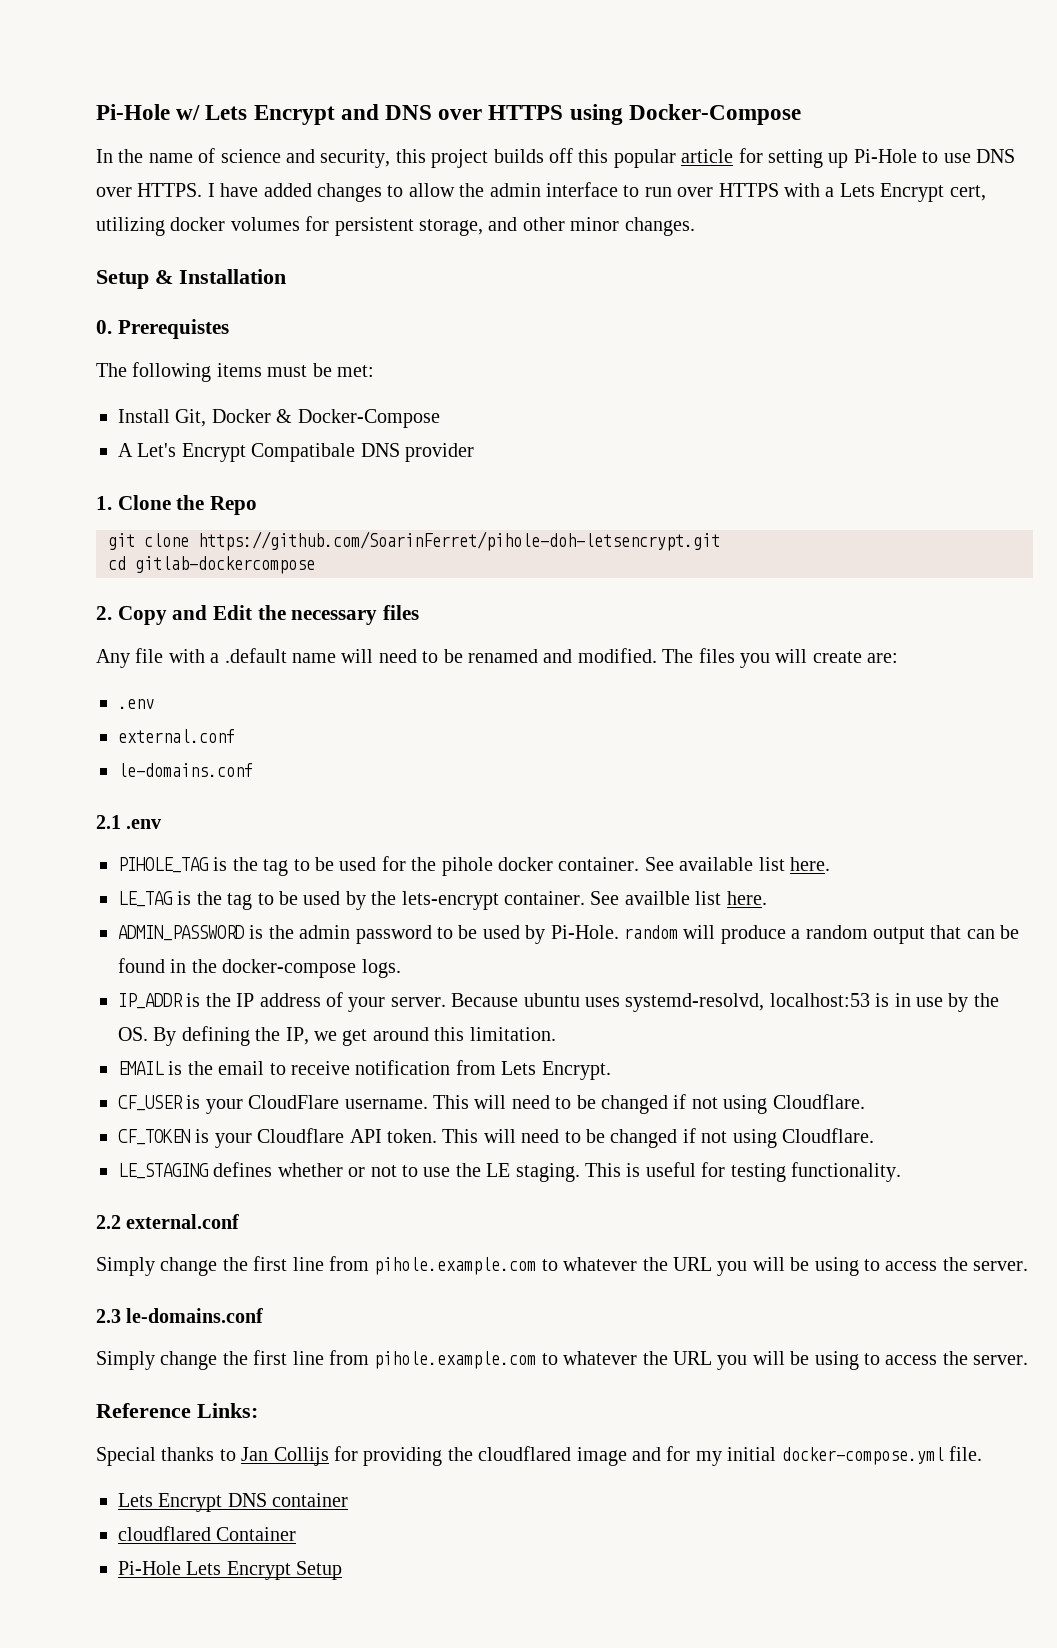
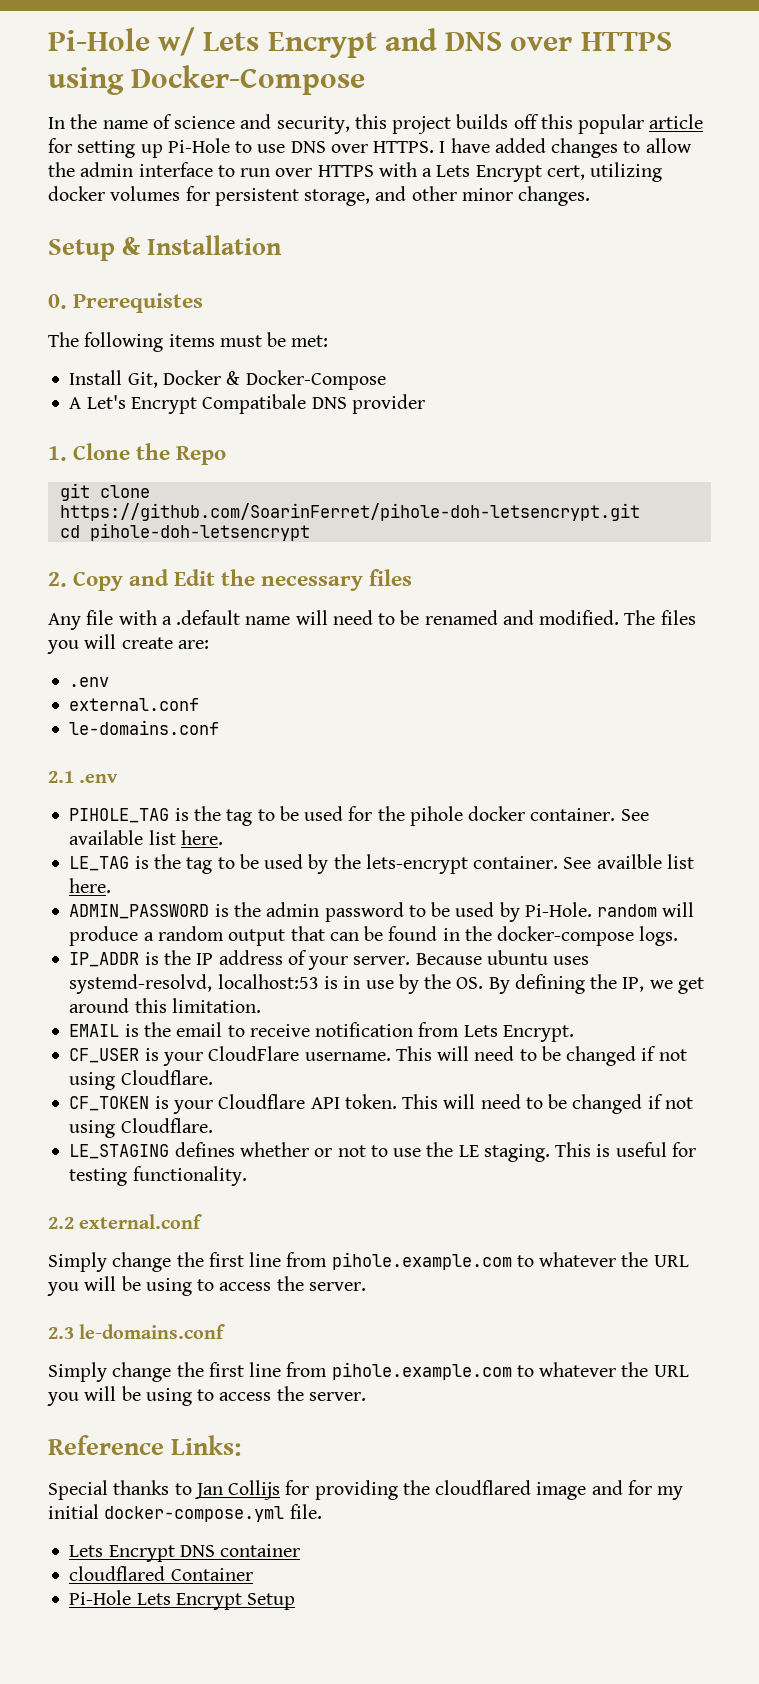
- cd gitlab-dockercompose
+ cd pihole-doh-letsencrypt

